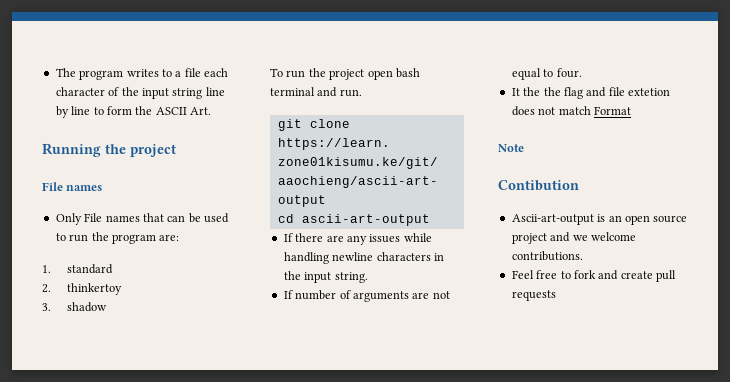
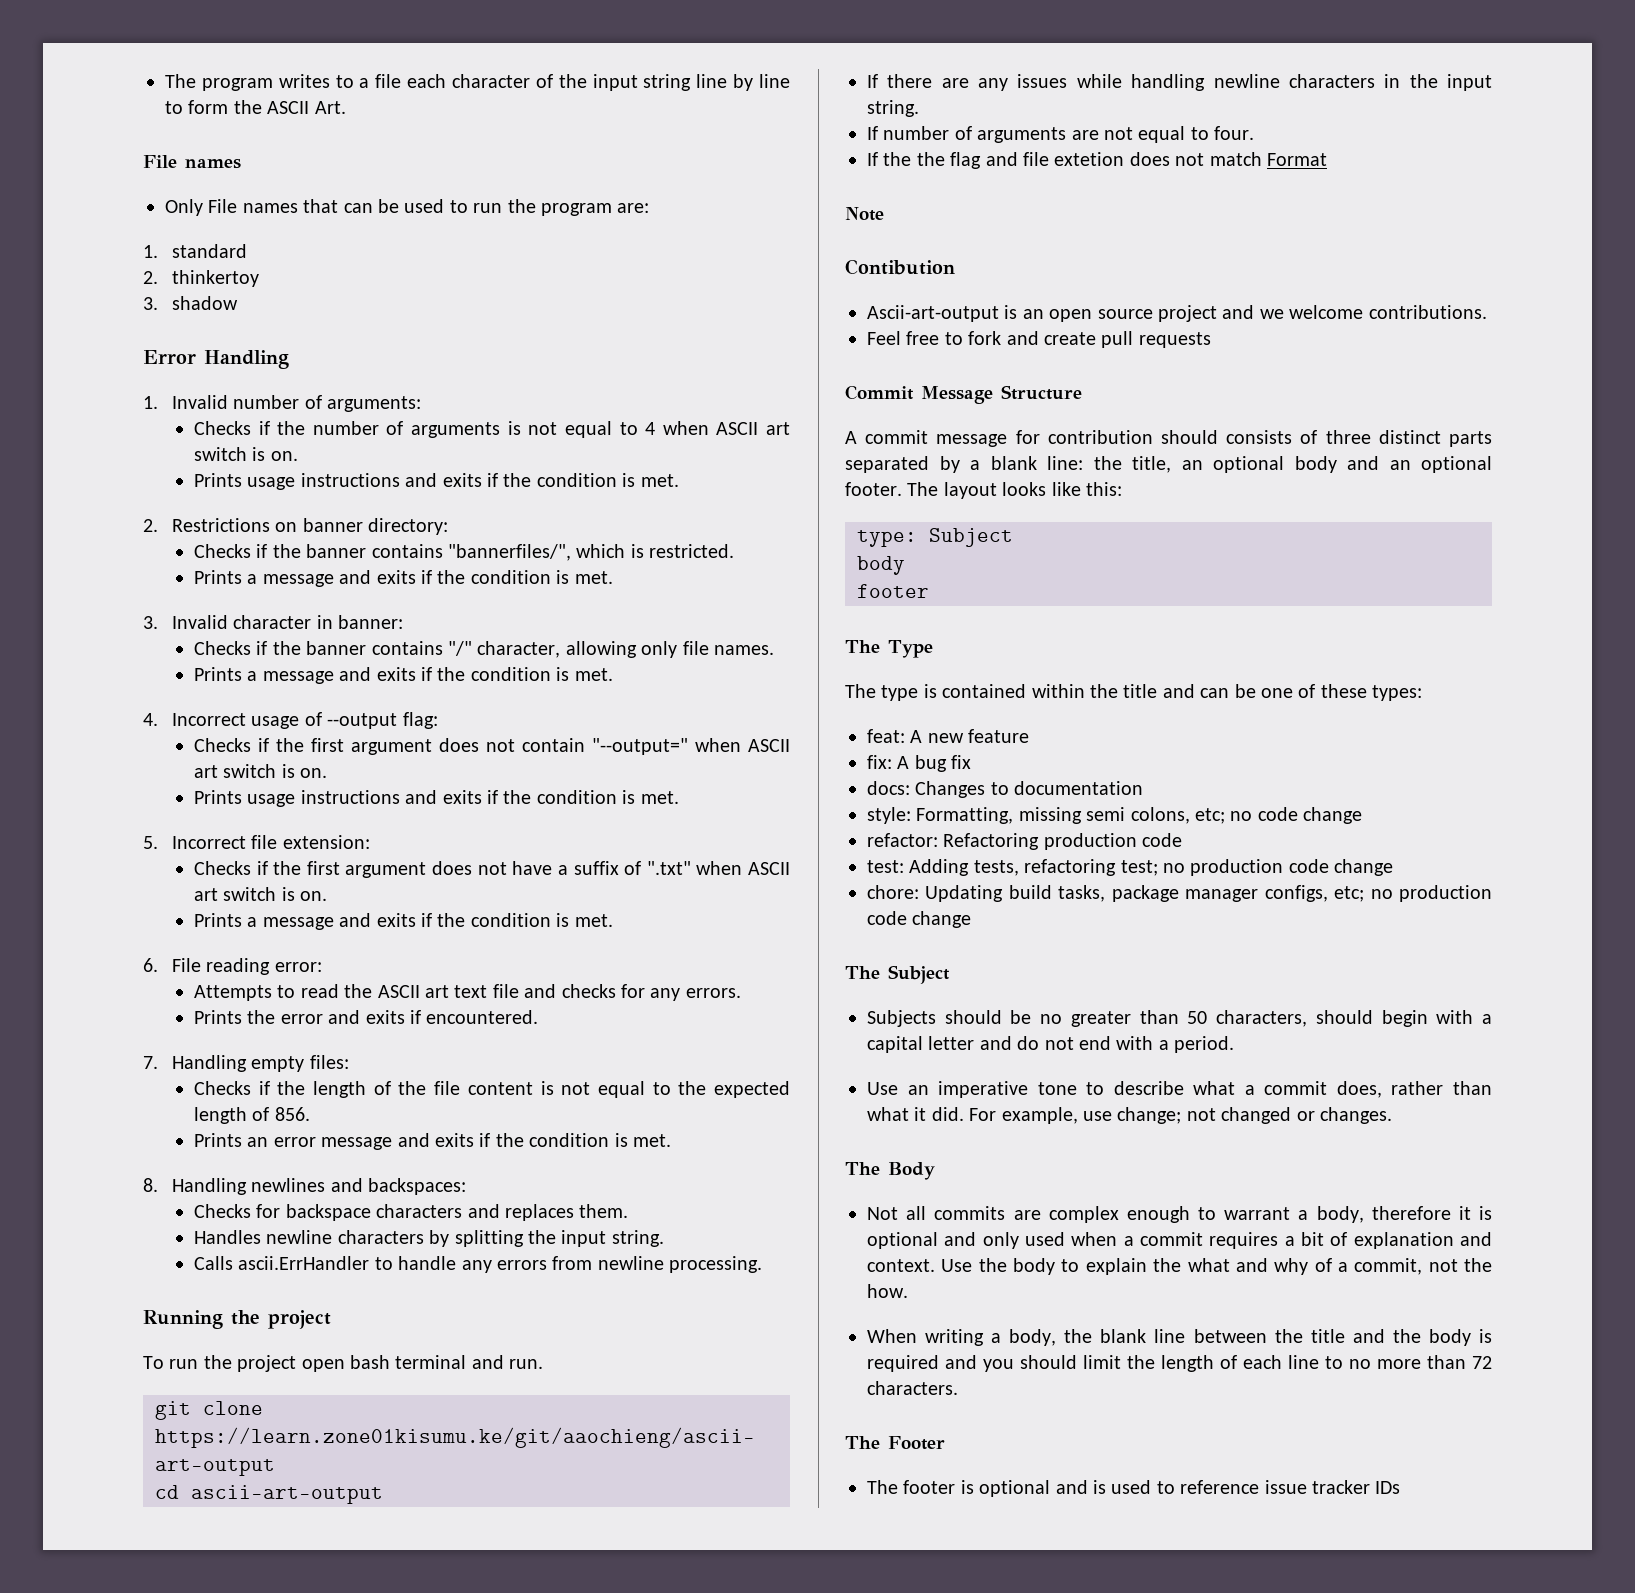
- Running the project
+ Error Handling
+ 1. Invalid number of arguments:
+ Checks if the number of arguments is not equal to 4 when ASCII art switch is on.
+ Prints usage instructions and exits if the condition is met.
+ 2. Restrictions on banner directory:
+ Checks if the banner contains "bannerfiles/", which is restricted.
+ Prints a message and exits if the condition is met.
+ 3. Invalid character in banner:
+ Checks if the banner contains "/" character, allowing only file names.
+ Prints a message and exits if the condition is met.
+ 4. Incorrect usage of --output flag:
+ Checks if the first argument does not contain "--output=" when ASCII art switch is on.
+ Prints usage instructions and exits if the condition is met.
+ 5. Incorrect file extension:
+ Checks if the first argument does not have a suffix of ".txt" when ASCII art switch is on.
+ Prints a message and exits if the condition is met.
+ 6. File reading error:
+ Attempts to read the ASCII art text file and checks for any errors.
+ Prints the error and exits if encountered.
+ 7. Handling empty files:
+ Checks if the length of the file content is not equal to the expected length of 856.
+ Prints an error message and exits if the condition is met.
+ 8. Handling newlines and backspaces:
+ Checks for backspace characters and replaces them.
+ Handles newline characters by splitting the input string.
+ Calls ascii.ErrHandler to handle any errors from newline processing.
+ Running the project
- It the the flag and file extetion does not match Format
+ If the the flag and file extetion does not match Format
+ Commit Message Structure
+ A commit message for contribution should consists of three distinct parts separated by a blank line: the title, an optional body and an optional footer. The layout looks like this:
+ type: Subject
+ body
+ footer
+ The Type
+ The type is contained within the title and can be one of these types:
+ feat: A new feature
+ fix: A bug fix
+ docs: Changes to documentation
+ style: Formatting, missing semi colons, etc; no code change
+ refactor: Refactoring production code
+ test: Adding tests, refactoring test; no production code change
+ chore: Updating build tasks, package manager configs, etc; no production code change
+ The Subject
+ Subjects should be no greater than 50 characters, should begin with a capital letter and do not end with a period.
+ Use an imperative tone to describe what a commit does, rather than what it did. For example, use change; not changed or changes.
+ The Body
+ Not all commits are complex enough to warrant a body, therefore it is optional and only used when a commit requires a bit of explanation and context. Use the body to explain the what and why of a commit, not the how.
+ When writing a body, the blank line between the title and the body is required and you should limit the length of each line to no more than 72 characters.
+ The Footer
+ The footer is optional and is used to reference issue tracker IDs

